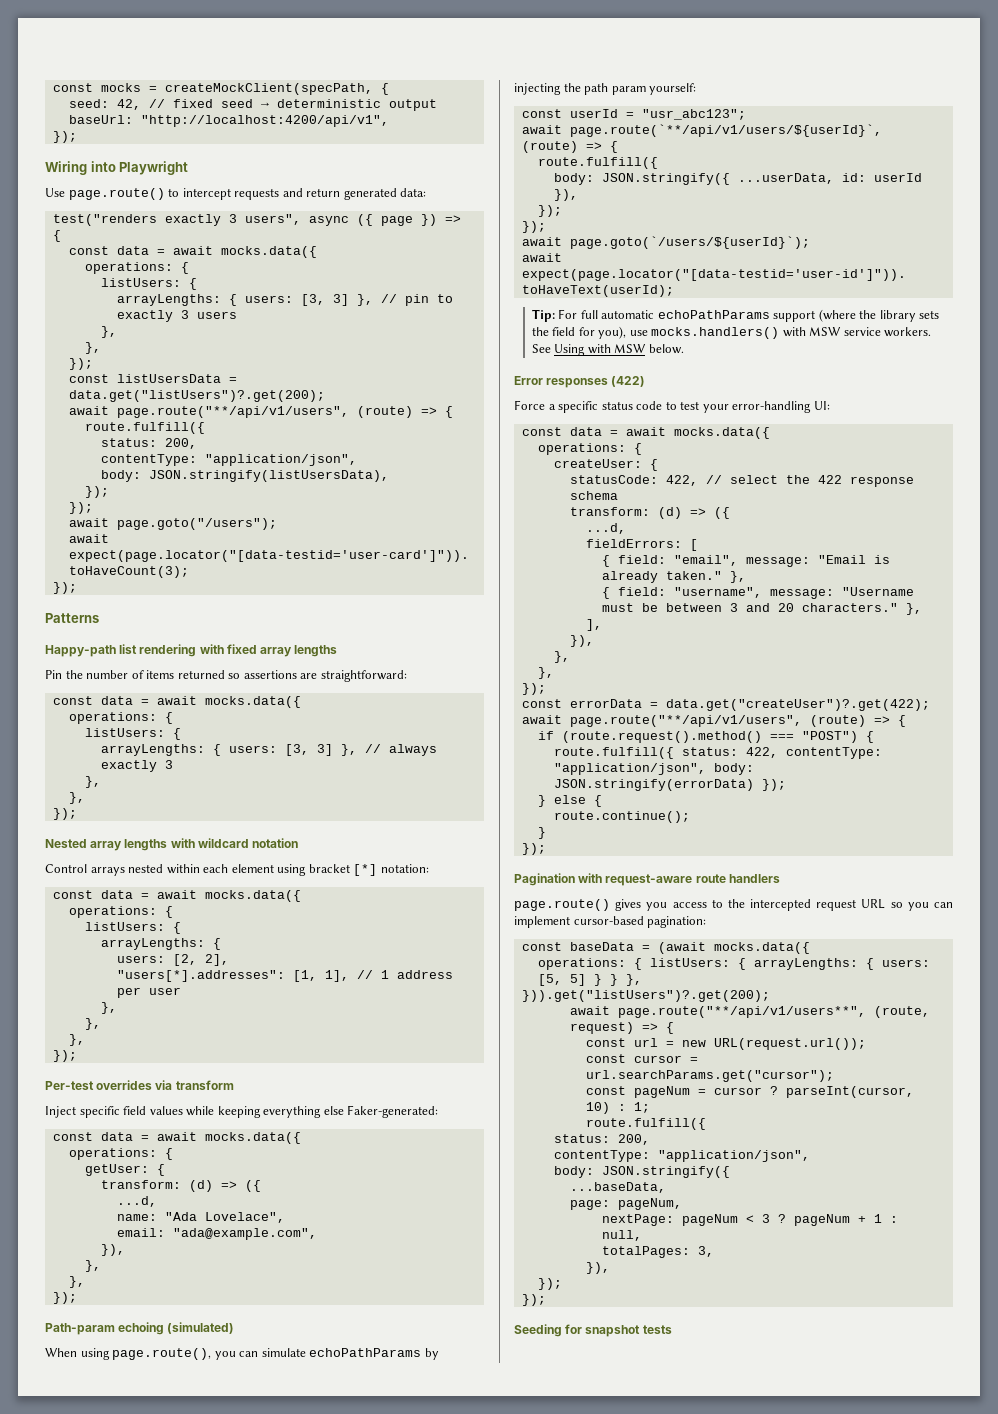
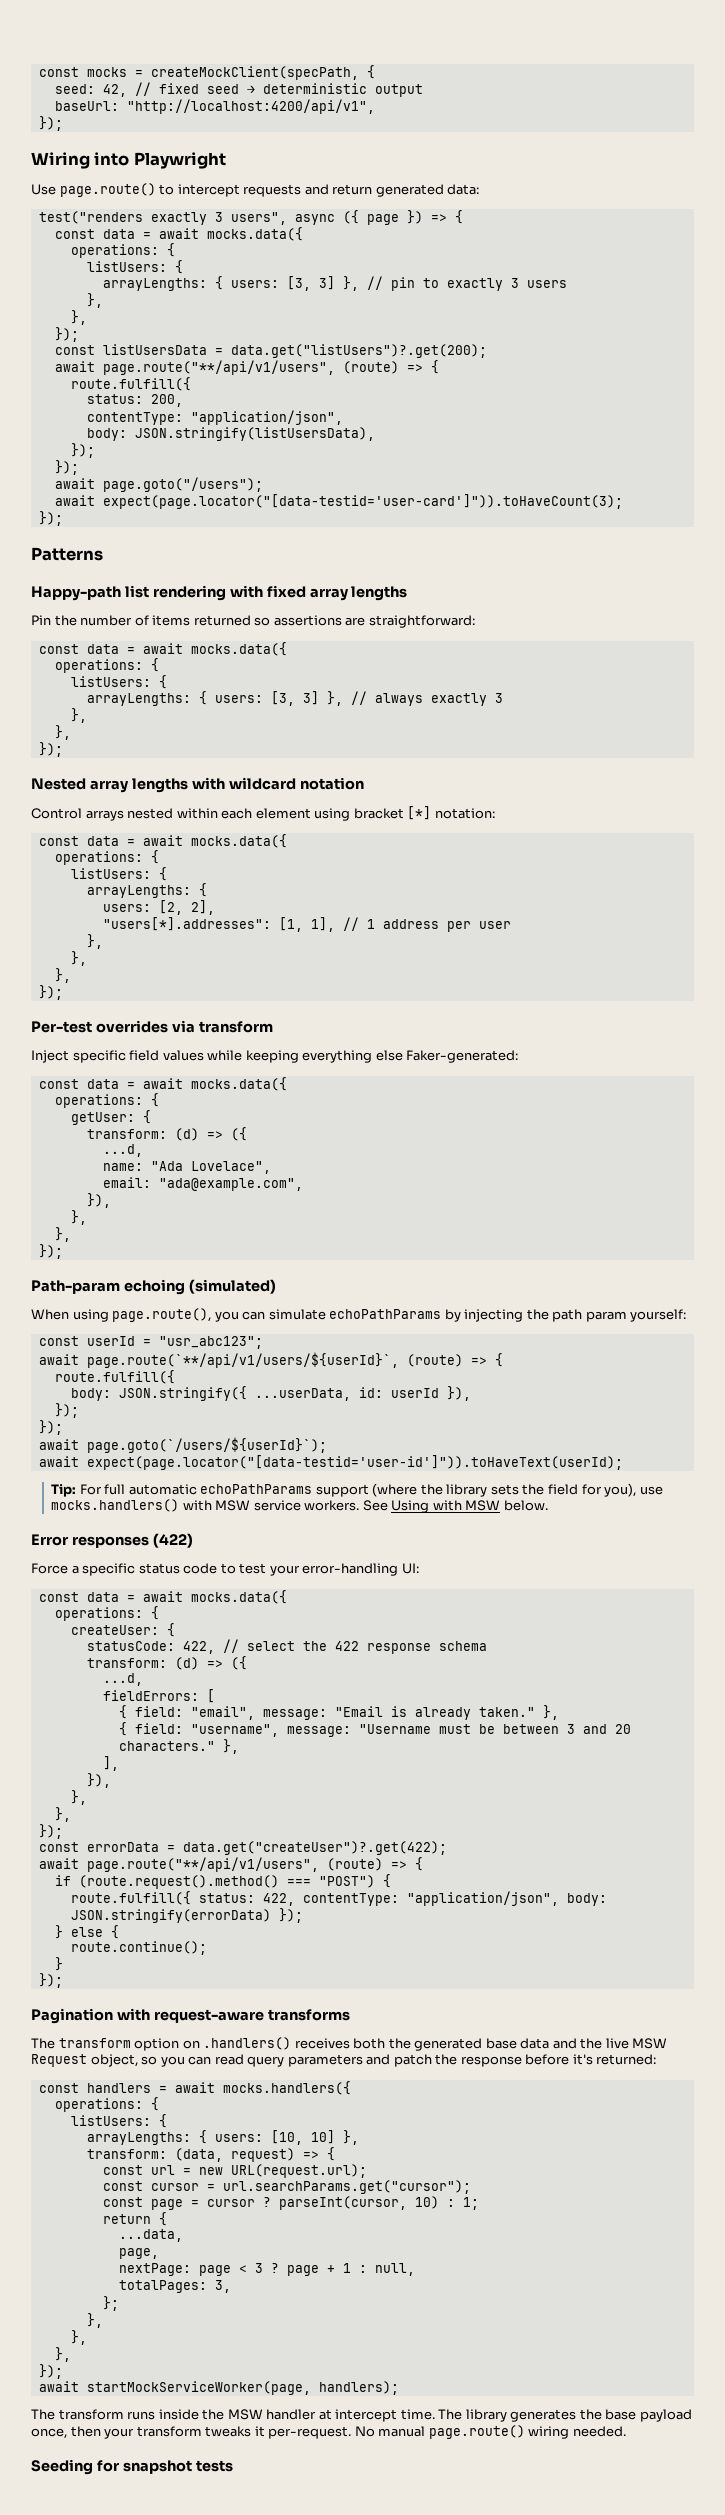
- Pagination with request-aware route handlers
- page.route() gives you access to the intercepted request URL so you can implement cursor-based pagination:
- const baseData = (await mocks.data({
- operations: { listUsers: { arrayLengths: { users: [5, 5] } } },
- })).get("listUsers")?.get(200);
- await page.route("**/api/v1/users**", (route, request) => {
+ Pagination with request-aware transforms
+ The transform option on .handlers() receives both the generated base data and the live MSW Request object, so you can read query parameters and patch the response before it's returned:
+ const handlers = await mocks.handlers({
+ operations: {
+ listUsers: {
+ arrayLengths: { users: [10, 10] },
+ transform: (data, request) => {
- const url = new URL(request.url());
+ const url = new URL(request.url);
- const pageNum = cursor ? parseInt(cursor, 10) : 1;
- route.fulfill({
- status: 200,
- contentType: "application/json",
- body: JSON.stringify({
- ...baseData,
- page: pageNum,
+ const page = cursor ? parseInt(cursor, 10) : 1;
+ return {
+ ...data,
+ page,
- nextPage: pageNum < 3 ? pageNum + 1 : null,
+ nextPage: page < 3 ? page + 1 : null,
  totalPages: 3,
- }),
+ };
+ },
+ },
+ },
  });
- });
+ await startMockServiceWorker(page, handlers);
+ The transform runs inside the MSW handler at intercept time. The library generates the base payload once, then your transform tweaks it per-request. No manual page.route() wiring needed.

